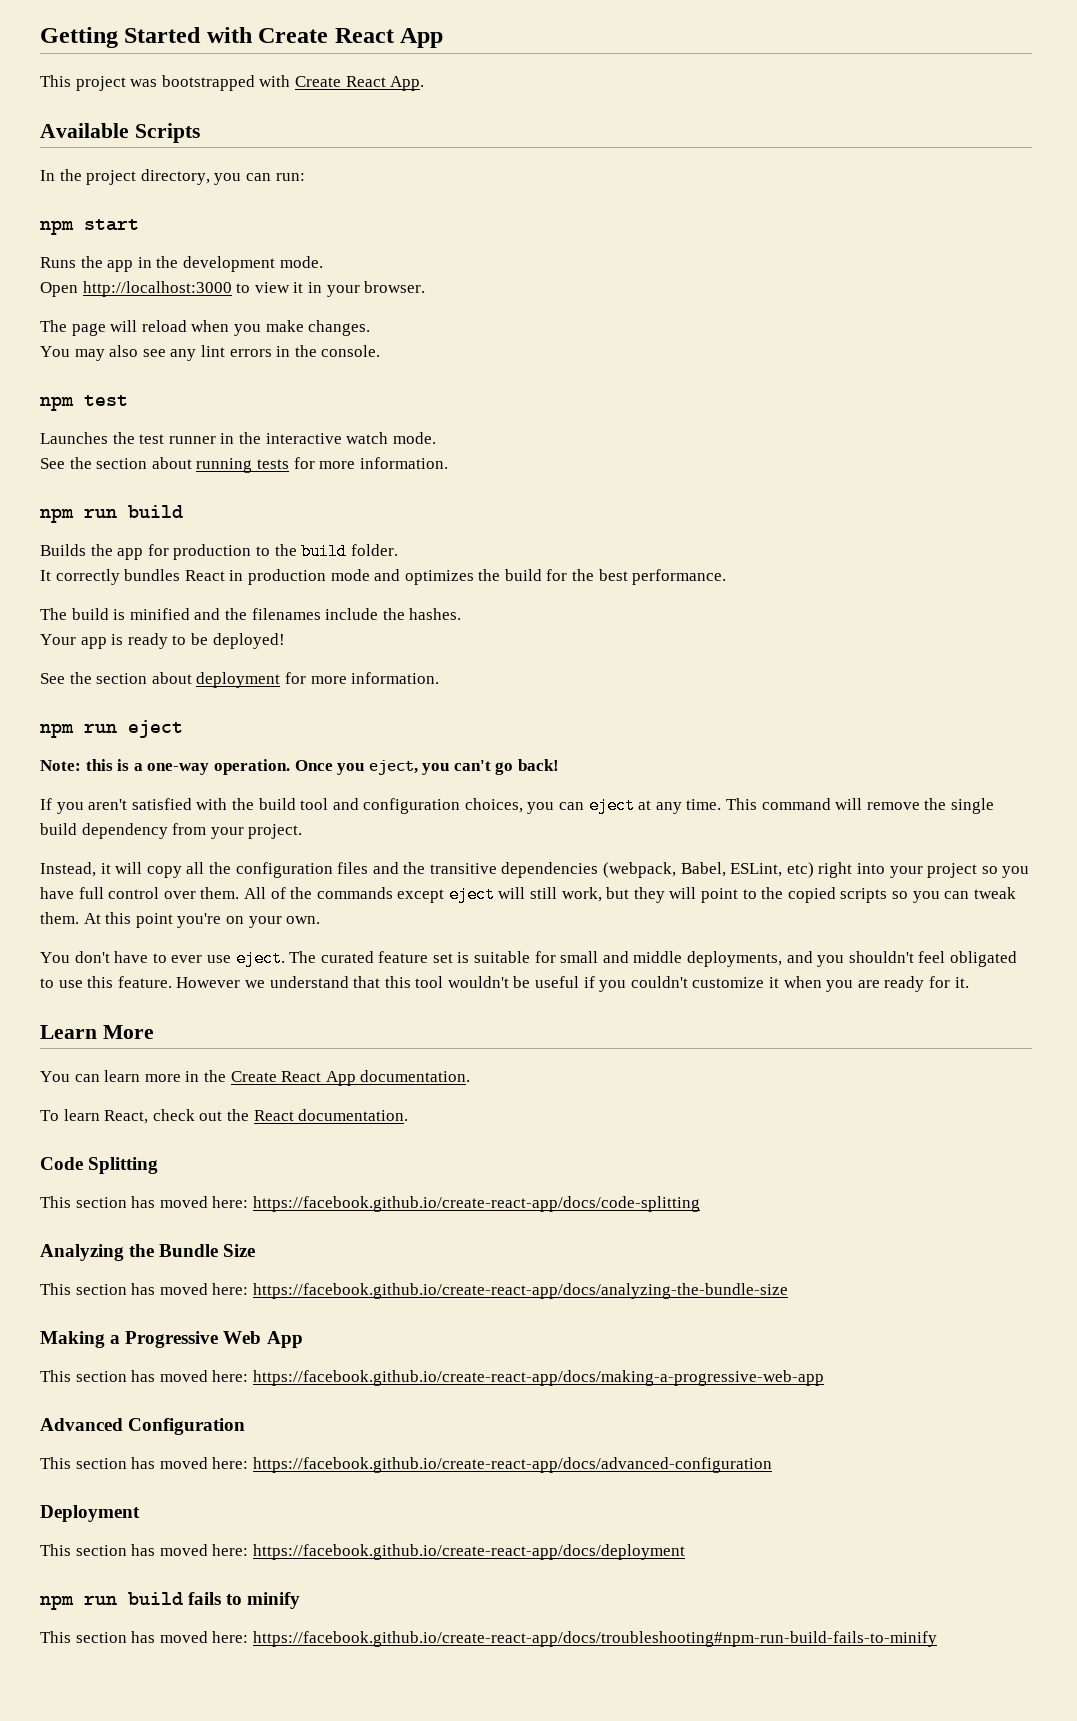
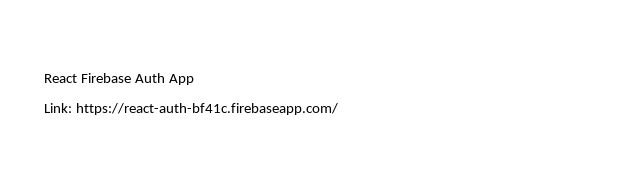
- Getting Started with Create React App
- This project was bootstrapped with Create React App.
- Available Scripts
- In the project directory, you can run:
- npm start
- Runs the app in the development mode.
- Open http://localhost:3000 to view it in your browser.
- The page will reload when you make changes.
- You may also see any lint errors in the console.
- npm test
- Launches the test runner in the interactive watch mode.
- See the section about running tests for more information.
- npm run build
- Builds the app for production to the build folder.
- It correctly bundles React in production mode and optimizes the build for the best performance.
- The build is minified and the filenames include the hashes.
- Your app is ready to be deployed!
- See the section about deployment for more information.
- npm run eject
- Note: this is a one-way operation. Once you eject, you can't go back!
- If you aren't satisfied with the build tool and configuration choices, you can eject at any time. This command will remove the single build dependency from your project.
- Instead, it will copy all the configuration files and the transitive dependencies (webpack, Babel, ESLint, etc) right into your project so you have full control over them. All of the commands except eject will still work, but they will point to the copied scripts so you can tweak them. At this point you're on your own.
- You don't have to ever use eject. The curated feature set is suitable for small and middle deployments, and you shouldn't feel obligated to use this feature. However we understand that this tool wouldn't be useful if you couldn't customize it when you are ready for it.
- Learn More
- You can learn more in the Create React App documentation.
- To learn React, check out the React documentation.
- Code Splitting
- This section has moved here: https://facebook.github.io/create-react-app/docs/code-splitting
- Analyzing the Bundle Size
- This section has moved here: https://facebook.github.io/create-react-app/docs/analyzing-the-bundle-size
- Making a Progressive Web App
- This section has moved here: https://facebook.github.io/create-react-app/docs/making-a-progressive-web-app
- Advanced Configuration
- This section has moved here: https://facebook.github.io/create-react-app/docs/advanced-configuration
- Deployment
- This section has moved here: https://facebook.github.io/create-react-app/docs/deployment
- npm run build fails to minify
- This section has moved here: https://facebook.github.io/create-react-app/docs/troubleshooting#npm-run-build-fails-to-minify
+ React Firebase Auth App
+ Link: https://react-auth-bf41c.firebaseapp.com/

